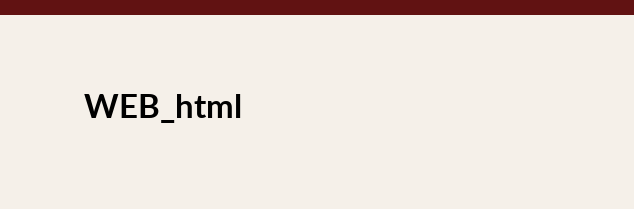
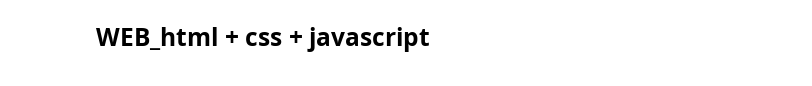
- WEB_html
+ WEB_html + css + javascript

